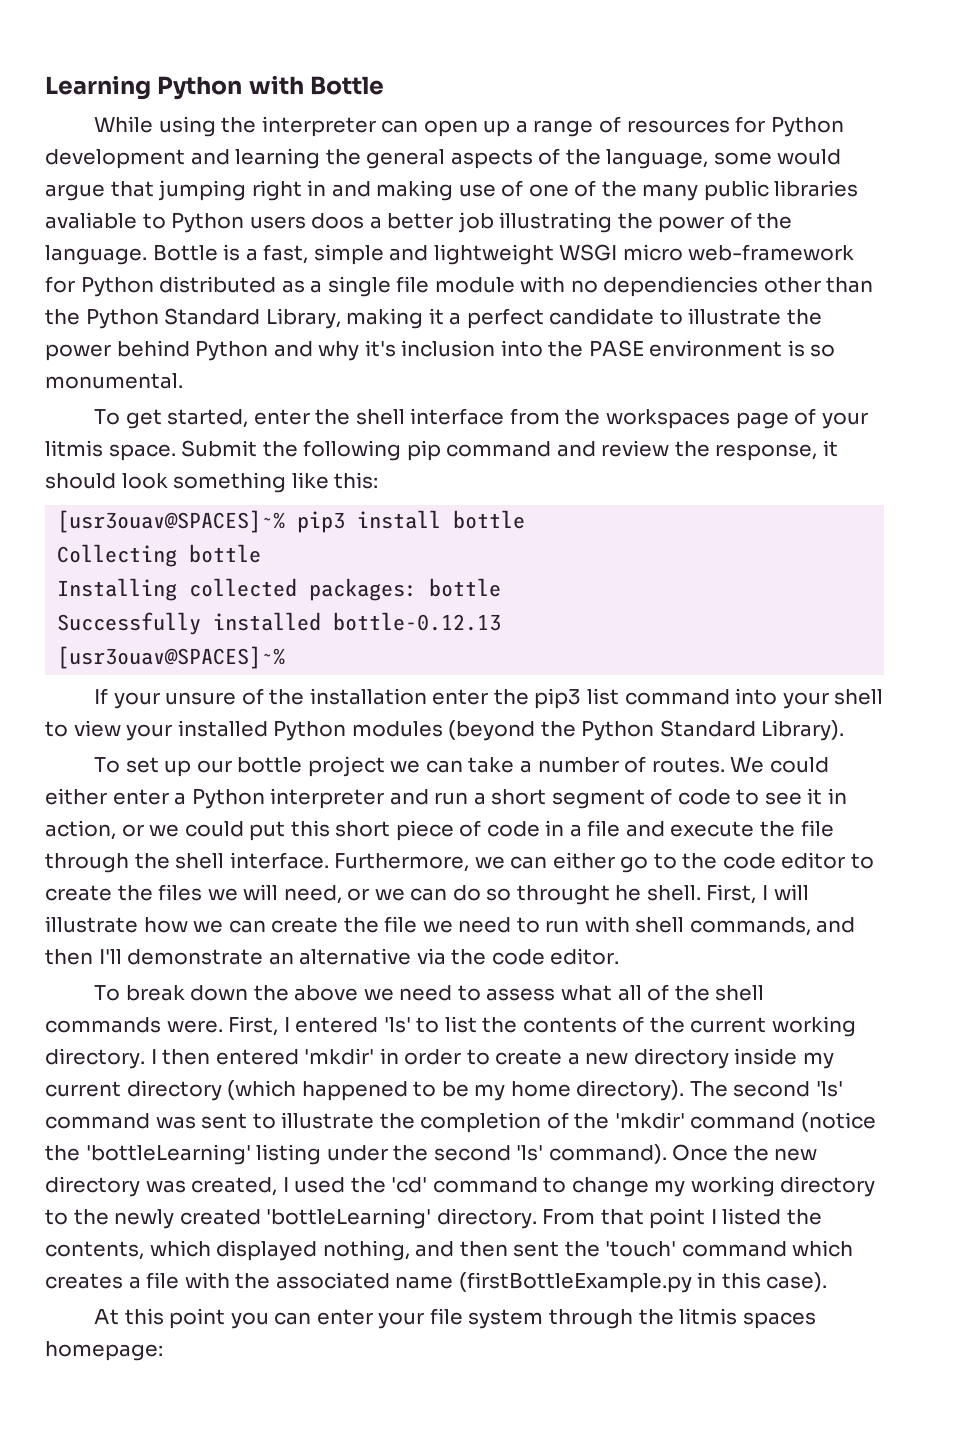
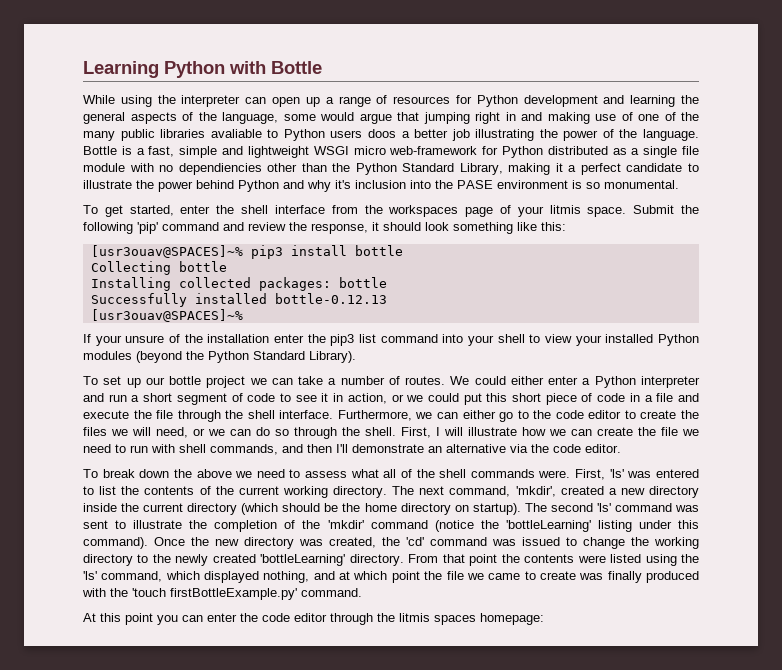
- Submit the following pip command and review the response, it should look something like this:
+ Submit the following 'pip' command and review the response, it should look something like this:
- Furthermore, we can either go to the code editor to create the files we will need, or we can do so throught he shell.
+ Furthermore, we can either go to the code editor to create the files we will need, or we can do so through the shell.
- First, I entered 'ls' to list the contents of the current working directory.
+ First, 'ls' was entered to list the contents of the current working directory.
- I then entered 'mkdir' in order to create a new directory inside my current directory (which happened to be my home directory).
+ The next command, 'mkdir', created a new directory inside the current directory (which should be the home directory on startup).
- The second 'ls' command was sent to illustrate the completion of the 'mkdir' command (notice the 'bottleLearning' listing under the second 'ls' command).
+ The second 'ls' command was sent to illustrate the completion of the 'mkdir' command (notice the 'bottleLearning' listing under this command).
- Once the new directory was created, I used the 'cd' command to change my working directory to the newly created 'bottleLearning' directory.
+ Once the new directory was created, the 'cd' command was issued to change the working directory to the newly created 'bottleLearning' directory.
- From that point I listed the contents, which displayed nothing, and then sent the 'touch' command which creates a file with the associated name (firstBottleExample.py in this case).
+ From that point the contents were listed using the 'ls' command, which displayed nothing, and at which point the file we came to create was finally produced with the 'touch firstBottleExample.py' command.
- At this point you can enter your file system through the litmis spaces homepage:
+ At this point you can enter the code editor through the litmis spaces homepage:

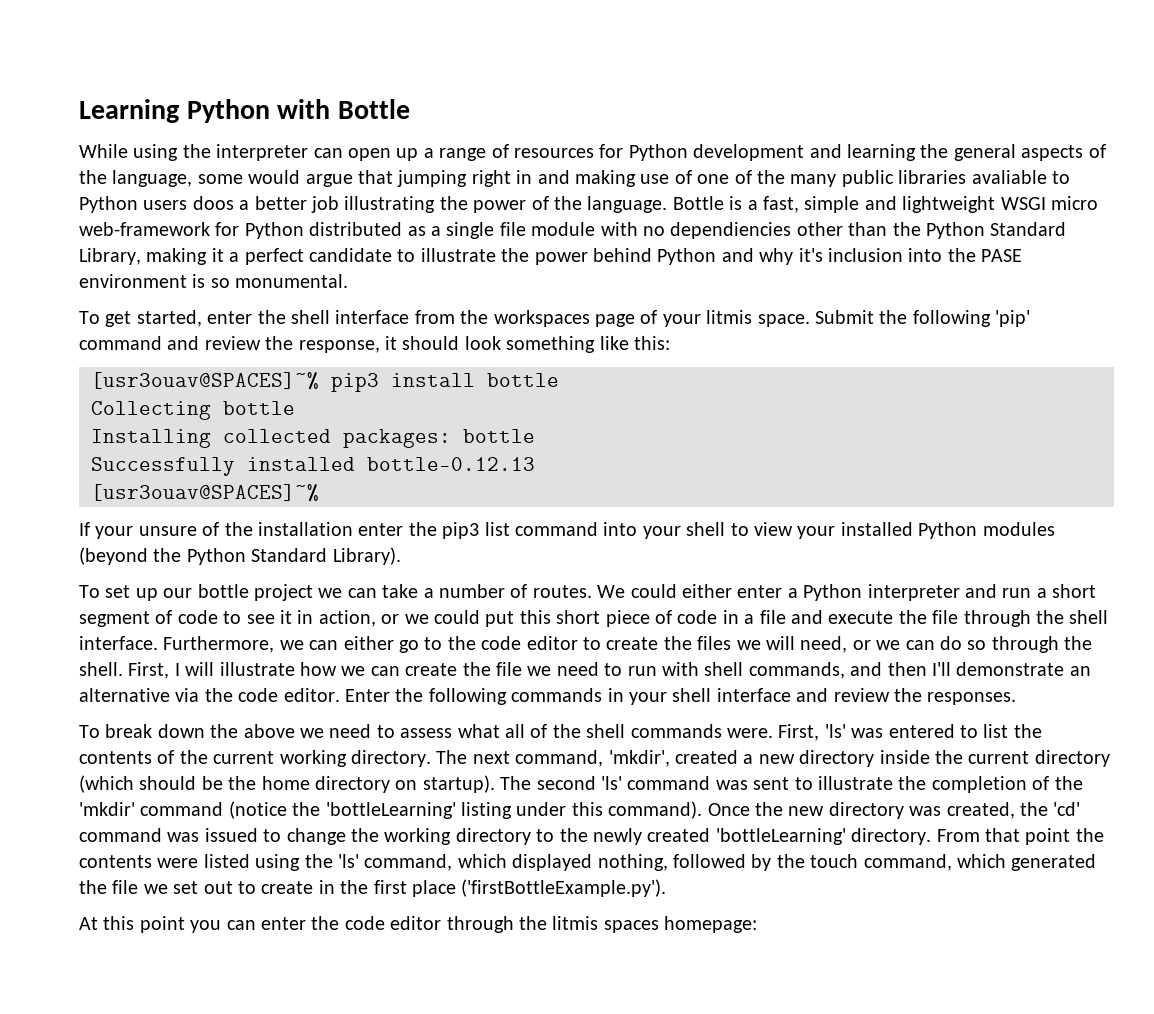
+ Enter the following commands in your shell interface and review the responses.
- From that point the contents were listed using the 'ls' command, which displayed nothing, and at which point the file we came to create was finally produced with the 'touch firstBottleExample.py' command.
+ From that point the contents were listed using the 'ls' command, which displayed nothing, followed by the touch command, which generated the file we set out to create in the first place ('firstBottleExample.py').

